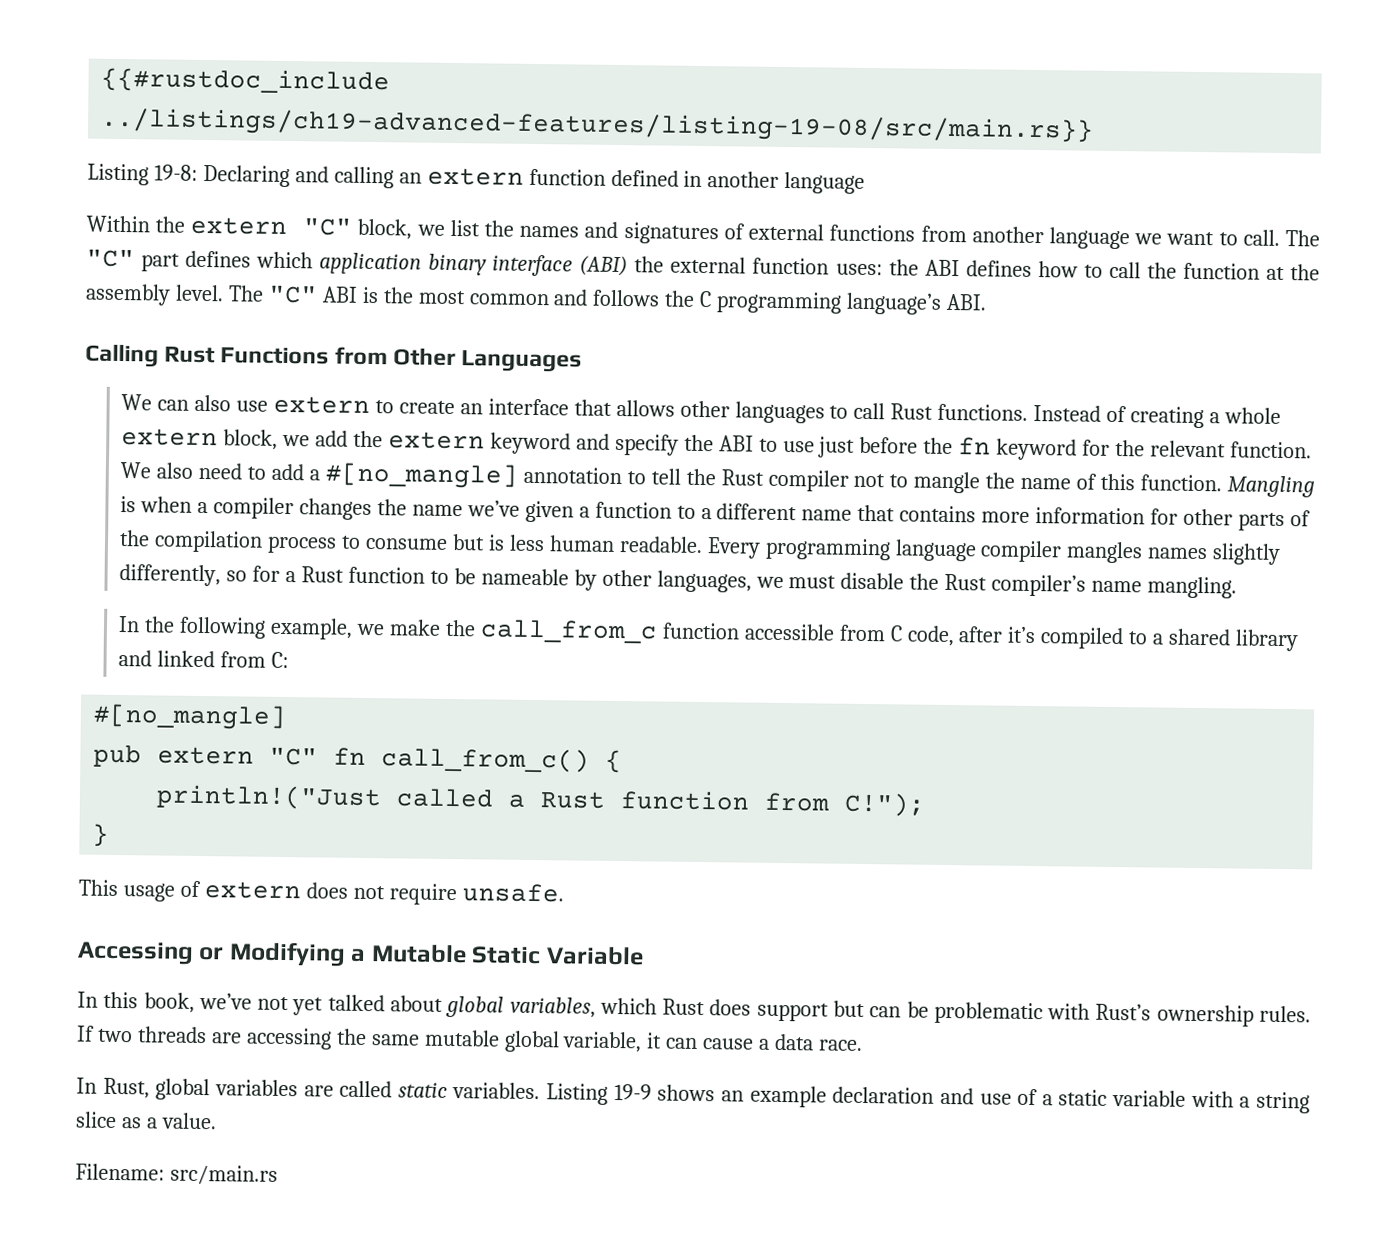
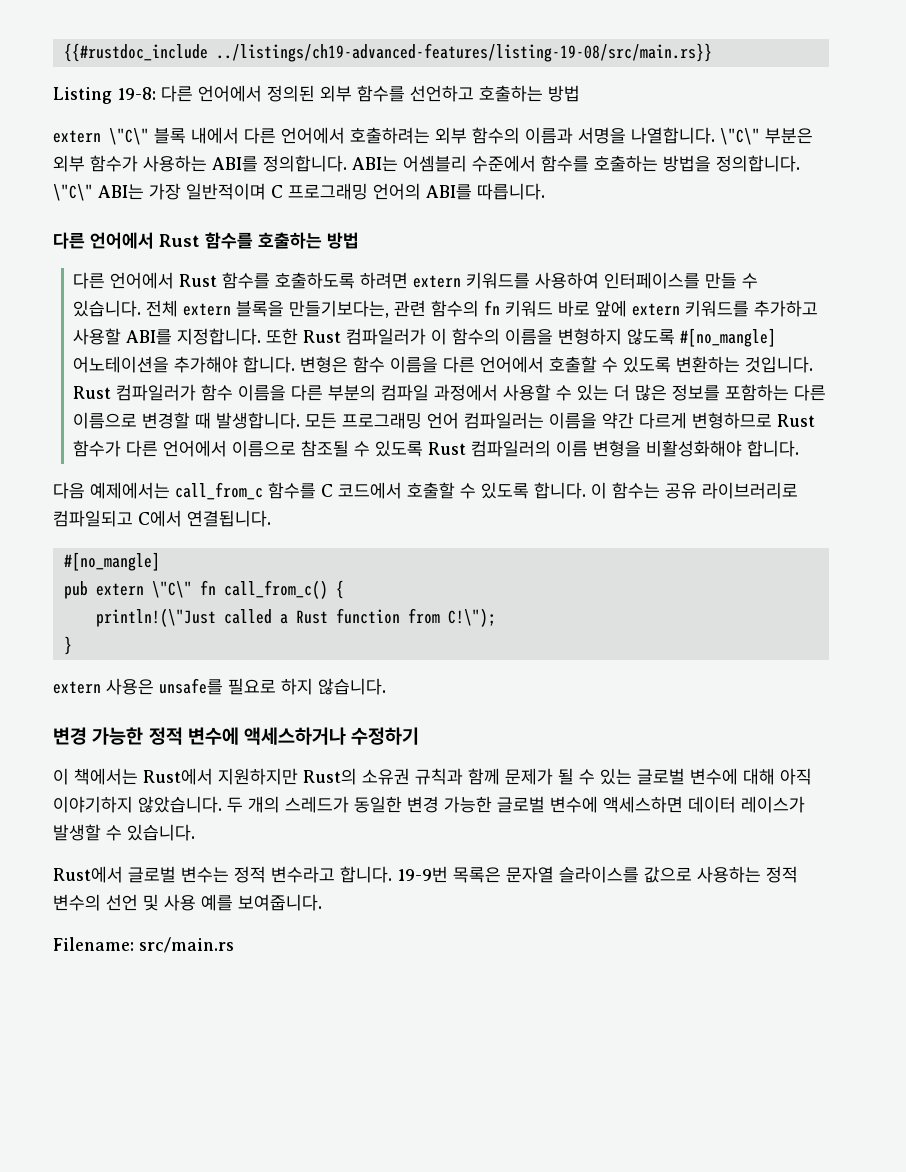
- Listing 19-8: Declaring and calling an extern function defined in another language
- Within the extern "C" block, we list the names and signatures of external functions from another language we want to call. The "C" part defines which application binary interface (ABI) the external function uses: the ABI defines how to call the function at the assembly level. The "C" ABI is the most common and follows the C programming language’s ABI.
- Calling Rust Functions from Other Languages
- We can also use extern to create an interface that allows other languages to call Rust functions. Instead of creating a whole extern block, we add the extern keyword and specify the ABI to use just before the fn keyword for the relevant function. We also need to add a #[no_mangle] annotation to tell the Rust compiler not to mangle the name of this function. Mangling is when a compiler changes the name we’ve given a function to a different name that contains more information for other parts of the compilation process to consume but is less human readable. Every programming language compiler mangles names slightly differently, so for a Rust function to be nameable by other languages, we must disable the Rust compiler’s name mangling.
- In the following example, we make the call_from_c function accessible from C code, after it’s compiled to a shared library and linked from C:
+ Listing 19-8: 다른 언어에서 정의된 외부 함수를 선언하고 호출하는 방법
+ extern \"C\" 블록 내에서 다른 언어에서 호출하려는 외부 함수의 이름과 서명을 나열합니다. \"C\" 부분은 외부 함수가 사용하는 ABI를 정의합니다. ABI는 어셈블리 수준에서 함수를 호출하는 방법을 정의합니다. \"C\" ABI는 가장 일반적이며 C 프로그래밍 언어의 ABI를 따릅니다.
+ 다른 언어에서 Rust 함수를 호출하는 방법
+ 다른 언어에서 Rust 함수를 호출하도록 하려면 extern 키워드를 사용하여 인터페이스를 만들 수 있습니다. 전체 extern 블록을 만들기보다는, 관련 함수의 fn 키워드 바로 앞에 extern 키워드를 추가하고 사용할 ABI를 지정합니다. 또한 Rust 컴파일러가 이 함수의 이름을 변형하지 않도록 #[no_mangle] 어노테이션을 추가해야 합니다. 변형은 함수 이름을 다른 언어에서 호출할 수 있도록 변환하는 것입니다. Rust 컴파일러가 함수 이름을 다른 부분의 컴파일 과정에서 사용할 수 있는 더 많은 정보를 포함하는 다른 이름으로 변경할 때 발생합니다. 모든 프로그래밍 언어 컴파일러는 이름을 약간 다르게 변형하므로 Rust 함수가 다른 언어에서 이름으로 참조될 수 있도록 Rust 컴파일러의 이름 변형을 비활성화해야 합니다.
+ 다음 예제에서는 call_from_c 함수를 C 코드에서 호출할 수 있도록 합니다. 이 함수는 공유 라이브러리로 컴파일되고 C에서 연결됩니다.
- pub extern "C" fn call_from_c() {
+ pub extern \"C\" fn call_from_c() {
- println!("Just called a Rust function from C!");
+ println!(\"Just called a Rust function from C!\");
- This usage of extern does not require unsafe.
- Accessing or Modifying a Mutable Static Variable
- In this book, we’ve not yet talked about global variables, which Rust does support but can be problematic with Rust’s ownership rules. If two threads are accessing the same mutable global variable, it can cause a data race.
- In Rust, global variables are called static variables. Listing 19-9 shows an example declaration and use of a static variable with a string slice as a value.
+ extern 사용은 unsafe를 필요로 하지 않습니다.
+ 변경 가능한 정적 변수에 액세스하거나 수정하기
+ 이 책에서는 Rust에서 지원하지만 Rust의 소유권 규칙과 함께 문제가 될 수 있는 글로벌 변수에 대해 아직 이야기하지 않았습니다. 두 개의 스레드가 동일한 변경 가능한 글로벌 변수에 액세스하면 데이터 레이스가 발생할 수 있습니다.
+ Rust에서 글로벌 변수는 정적 변수라고 합니다. 19-9번 목록은 문자열 슬라이스를 값으로 사용하는 정적 변수의 선언 및 사용 예를 보여줍니다.

